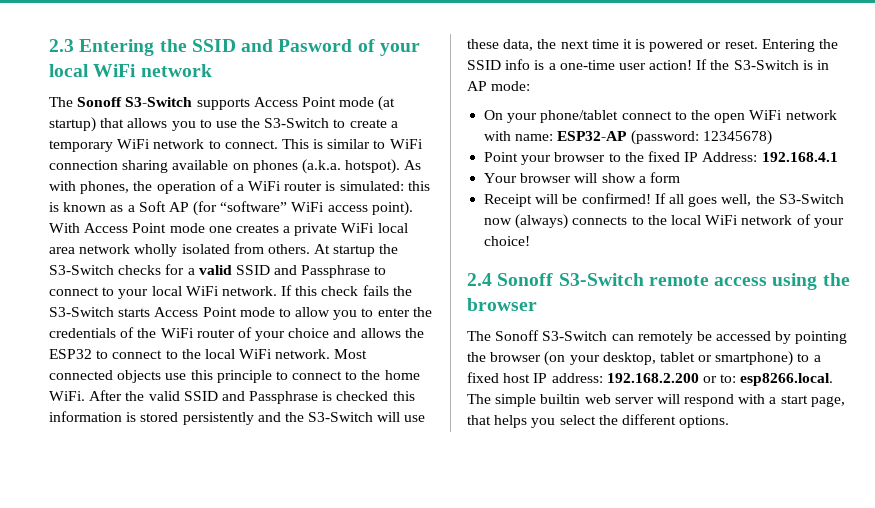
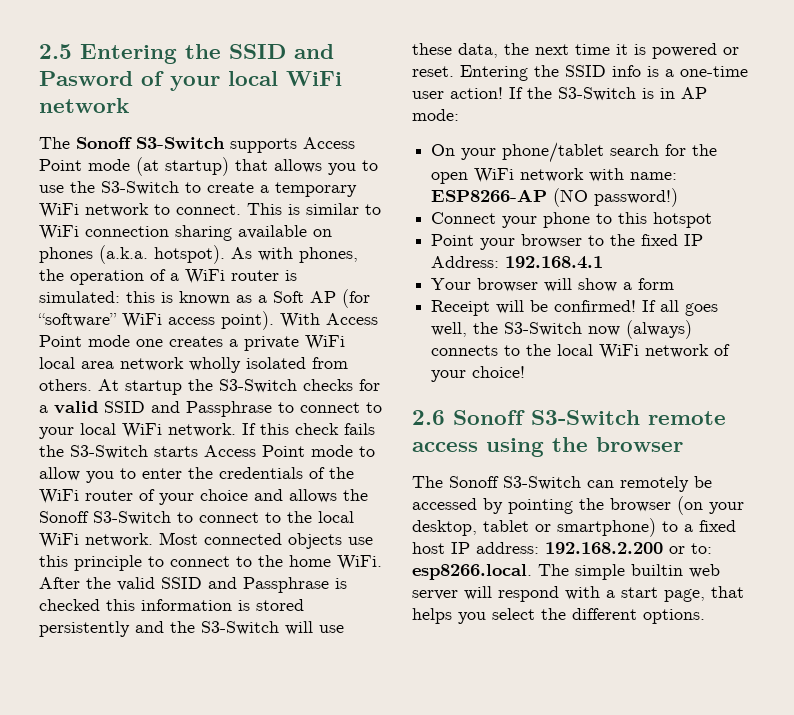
- 2.3 Entering the SSID and Pasword of your local WiFi network
+ 2.5 Entering the SSID and Pasword of your local WiFi network
- If this check fails the S3-Switch starts Access Point mode to allow you to enter the credentials of the WiFi router of your choice and allows the ESP32 to connect to the local WiFi network.
+ If this check fails the S3-Switch starts Access Point mode to allow you to enter the credentials of the WiFi router of your choice and allows the Sonoff S3-Switch to connect to the local WiFi network.
- On your phone/tablet connect to the open WiFi network with name: ESP32-AP (password: 12345678)
+ On your phone/tablet search for the open WiFi network with name: ESP8266-AP (NO password!)
+ Connect your phone to this hotspot
- 2.4 Sonoff S3-Switch remote access using the browser
+ 2.6 Sonoff S3-Switch remote access using the browser

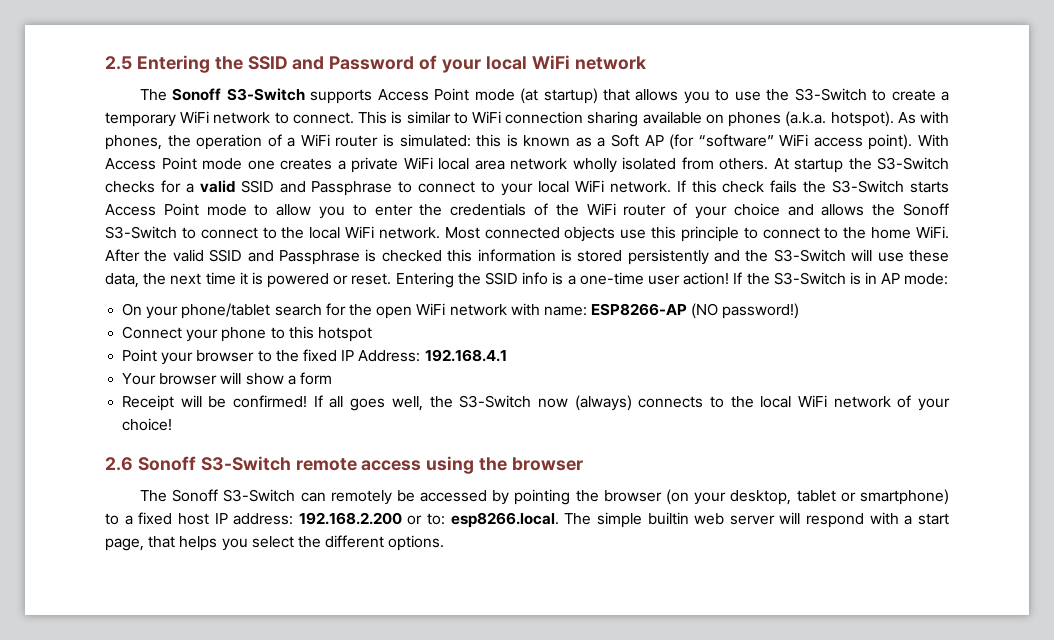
- 2.5 Entering the SSID and Pasword of your local WiFi network
+ 2.5 Entering the SSID and Password of your local WiFi network

